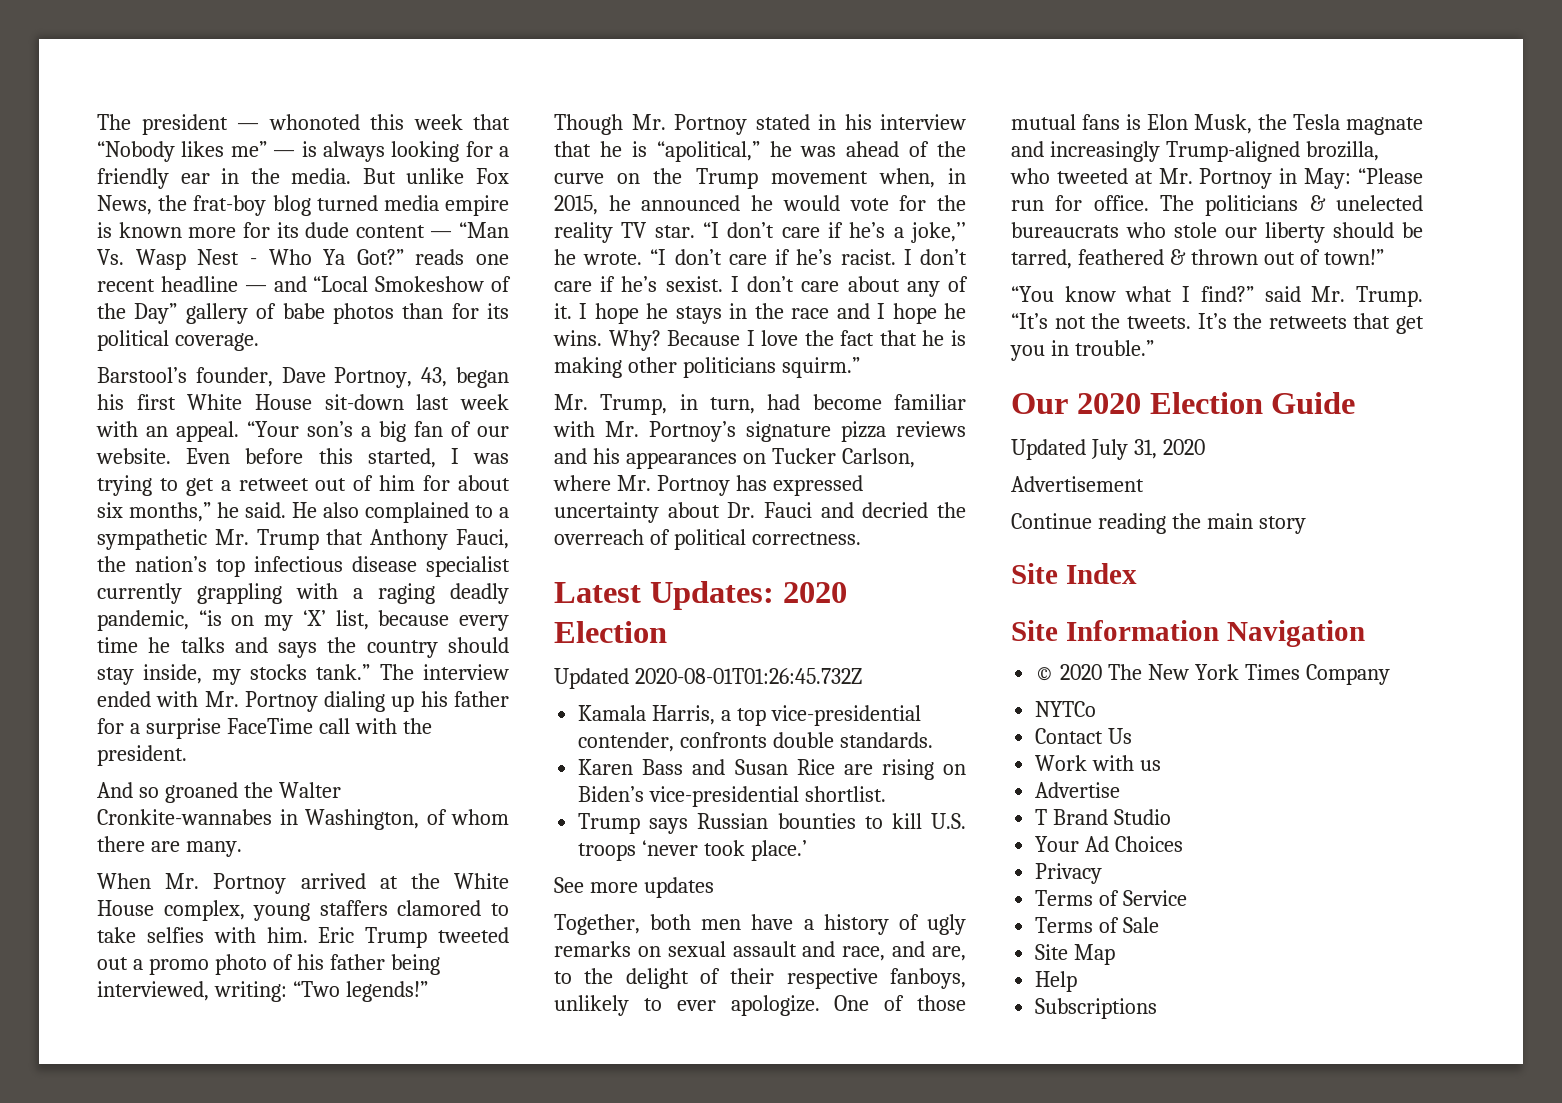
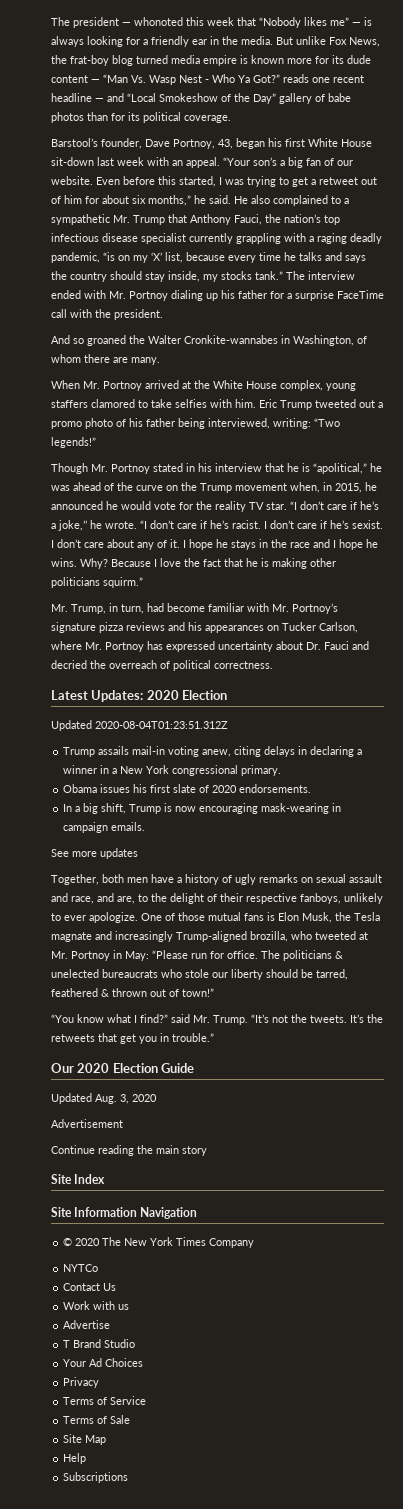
- Updated 2020-08-01T01:26:45.732Z
- Kamala Harris, a top vice-presidential contender, confronts double standards.
- Karen Bass and Susan Rice are rising on Biden’s vice-presidential shortlist.
- Trump says Russian bounties to kill U.S. troops ‘never took place.’
+ Updated 2020-08-04T01:23:51.312Z
+ Trump assails mail-in voting anew, citing delays in declaring a winner in a New York congressional primary.
+ Obama issues his first slate of 2020 endorsements.
+ In a big shift, Trump is now encouraging mask-wearing in campaign emails.
- Updated July 31, 2020
+ Updated Aug. 3, 2020

